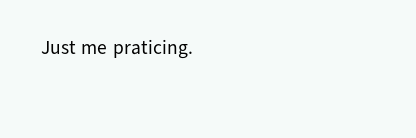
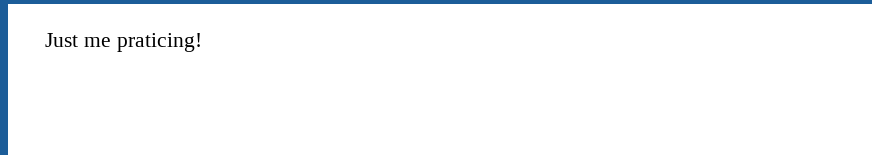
- Just me praticing.
+ Just me praticing!

